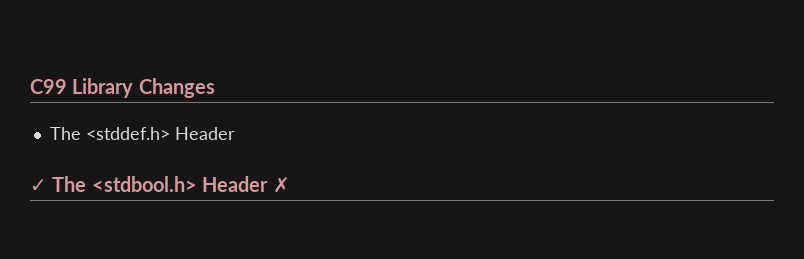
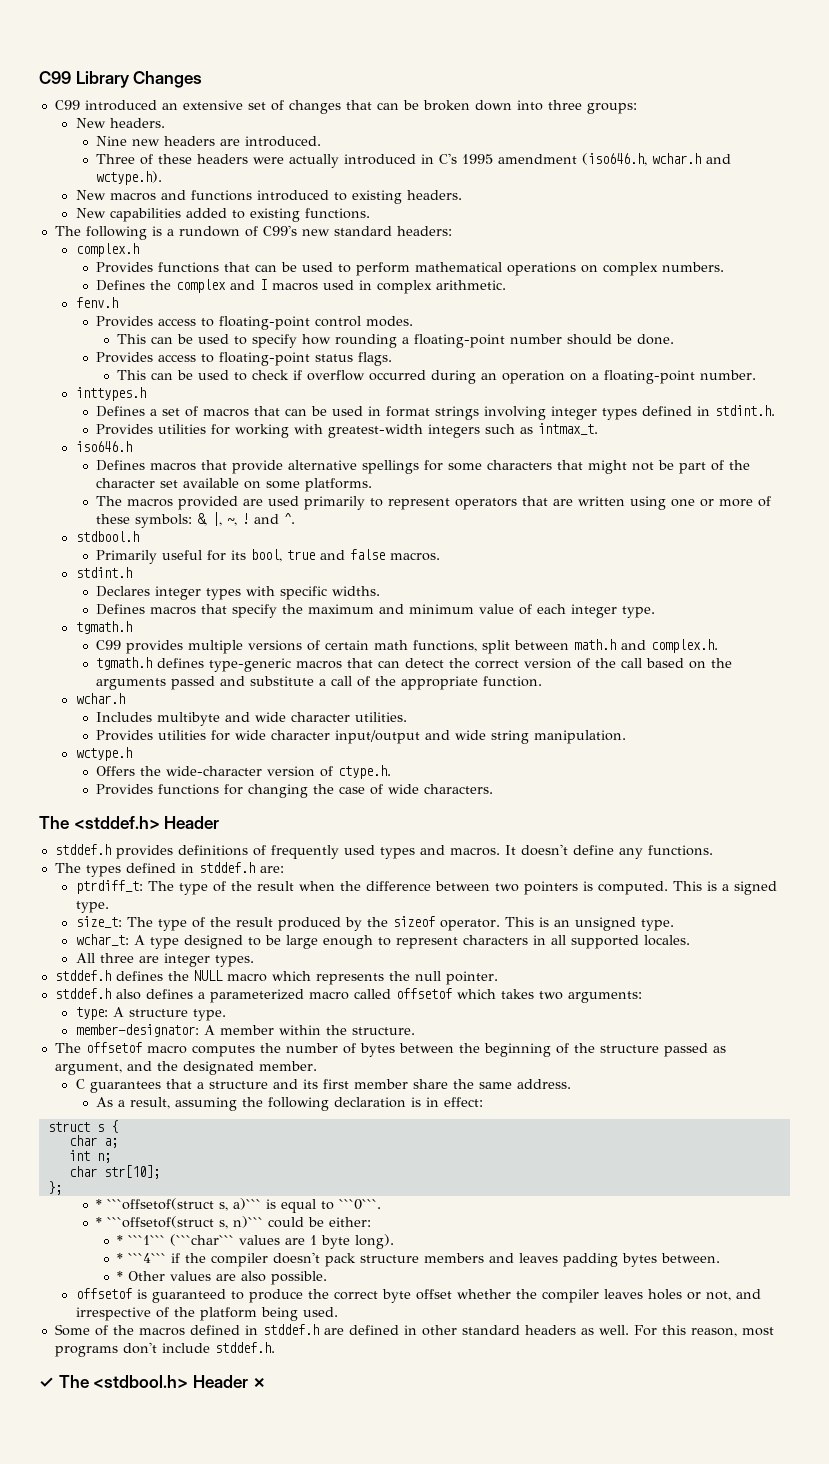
+ C99 introduced an extensive set of changes that can be broken down into three groups:
+ New headers.
+ Nine new headers are introduced.
+ Three of these headers were actually introduced in C's 1995 amendment (iso646.h, wchar.h and wctype.h).
+ New macros and functions introduced to existing headers.
+ New capabilities added to existing functions.
+ The following is a rundown of C99's new standard headers:
+ complex.h
+ Provides functions that can be used to perform mathematical operations on complex numbers.
+ Defines the complex and I macros used in complex arithmetic.
+ fenv.h
+ Provides access to floating-point control modes.
+ This can be used to specify how rounding a floating-point number should be done.
+ Provides access to floating-point status flags.
+ This can be used to check if overflow occurred during an operation on a floating-point number.
+ inttypes.h
+ Defines a set of macros that can be used in format strings involving integer types defined in stdint.h.
+ Provides utilities for working with greatest-width integers such as intmax_t.
+ iso646.h
+ Defines macros that provide alternative spellings for some characters that might not be part of the character set available on some platforms.
+ The macros provided are used primarily to represent operators that are written using one or more of these symbols: &, |, ~, ! and ^.
+ stdbool.h
+ Primarily useful for its bool, true and false macros.
+ stdint.h
+ Declares integer types with specific widths.
+ Defines macros that specify the maximum and minimum value of each integer type.
+ tgmath.h
+ C99 provides multiple versions of certain math functions, split between math.h and complex.h.
+ tgmath.h defines type-generic macros that can detect the correct version of the call based on the arguments passed and substitute a call of the appropriate function.
+ wchar.h
+ Includes multibyte and wide character utilities.
+ Provides utilities for wide character input/output and wide string manipulation.
+ wctype.h
+ Offers the wide-character version of ctype.h.
+ Provides functions for changing the case of wide characters.
  The <stddef.h> Header
+ stddef.h provides definitions of frequently used types and macros. It doesn't define any functions.
+ The types defined in stddef.h are:
+ ptrdiff_t: The type of the result when the difference between two pointers is computed. This is a signed type.
+ size_t: The type of the result produced by the sizeof operator. This is an unsigned type.
+ wchar_t: A type designed to be large enough to represent characters in all supported locales.
+ All three are integer types.
+ stddef.h defines the NULL macro which represents the null pointer.
+ stddef.h also defines a parameterized macro called offsetof which takes two arguments:
+ type: A structure type.
+ member-designator: A member within the structure.
+ The offsetof macro computes the number of bytes between the beginning of the structure passed as argument, and the designated member.
+ C guarantees that a structure and its first member share the same address.
+ As a result, assuming the following declaration is in effect:
+ struct s {
+ char a;
+ int n;
+ char str[10];
+ };
+ * ```offsetof(struct s, a)``` is equal to ```0```.
+ * ```offsetof(struct s, n)``` could be either:
+ * ```1``` (```char``` values are 1 byte long).
+ * ```4``` if the compiler doesn't pack structure members and leaves padding bytes between.
+ * Other values are also possible.
+ offsetof is guaranteed to produce the correct byte offset whether the compiler leaves holes or not, and irrespective of the platform being used.
+ Some of the macros defined in stddef.h are defined in other standard headers as well. For this reason, most programs don't include stddef.h.

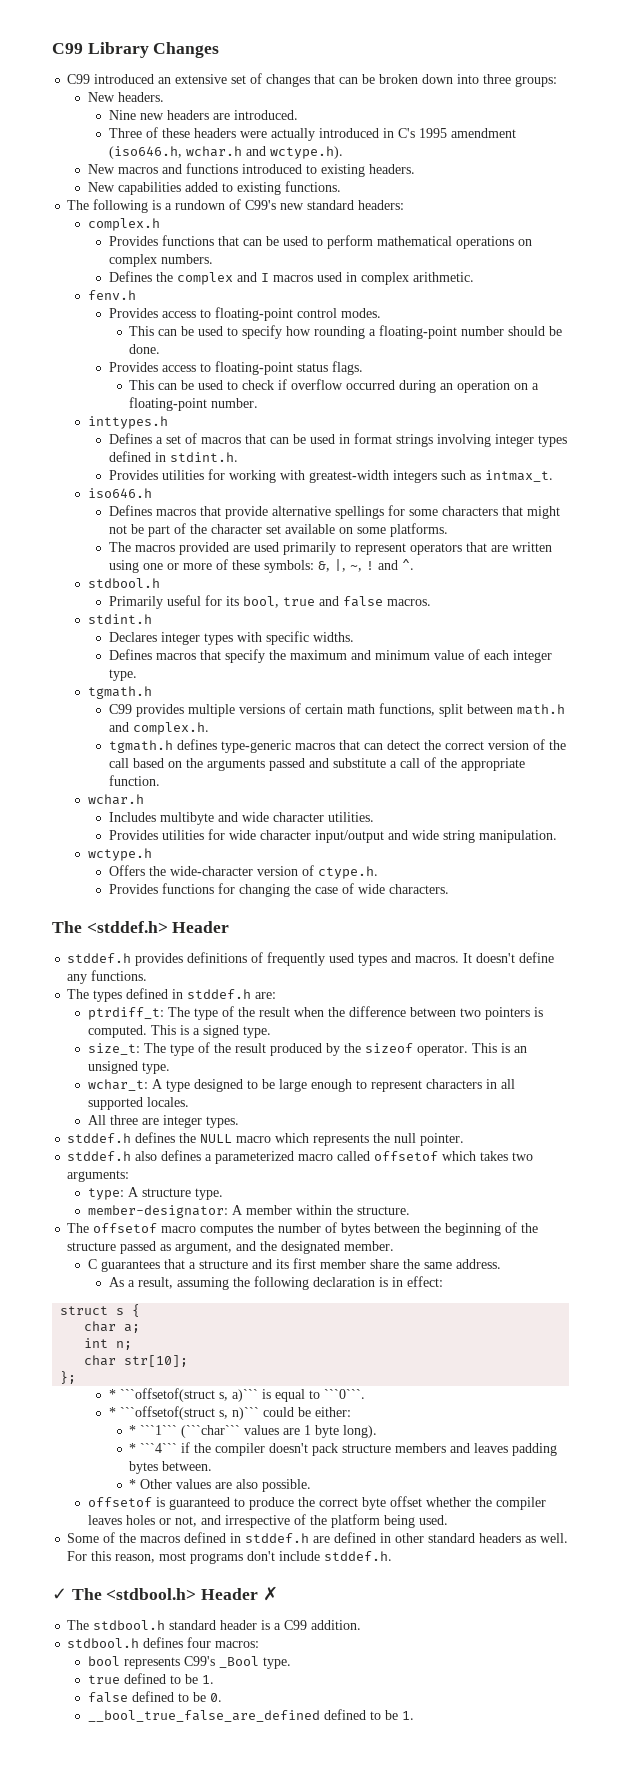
+ The stdbool.h standard header is a C99 addition.
+ stdbool.h defines four macros:
+ bool represents C99's _Bool type.
+ true defined to be 1.
+ false defined to be 0.
+ __bool_true_false_are_defined defined to be 1.

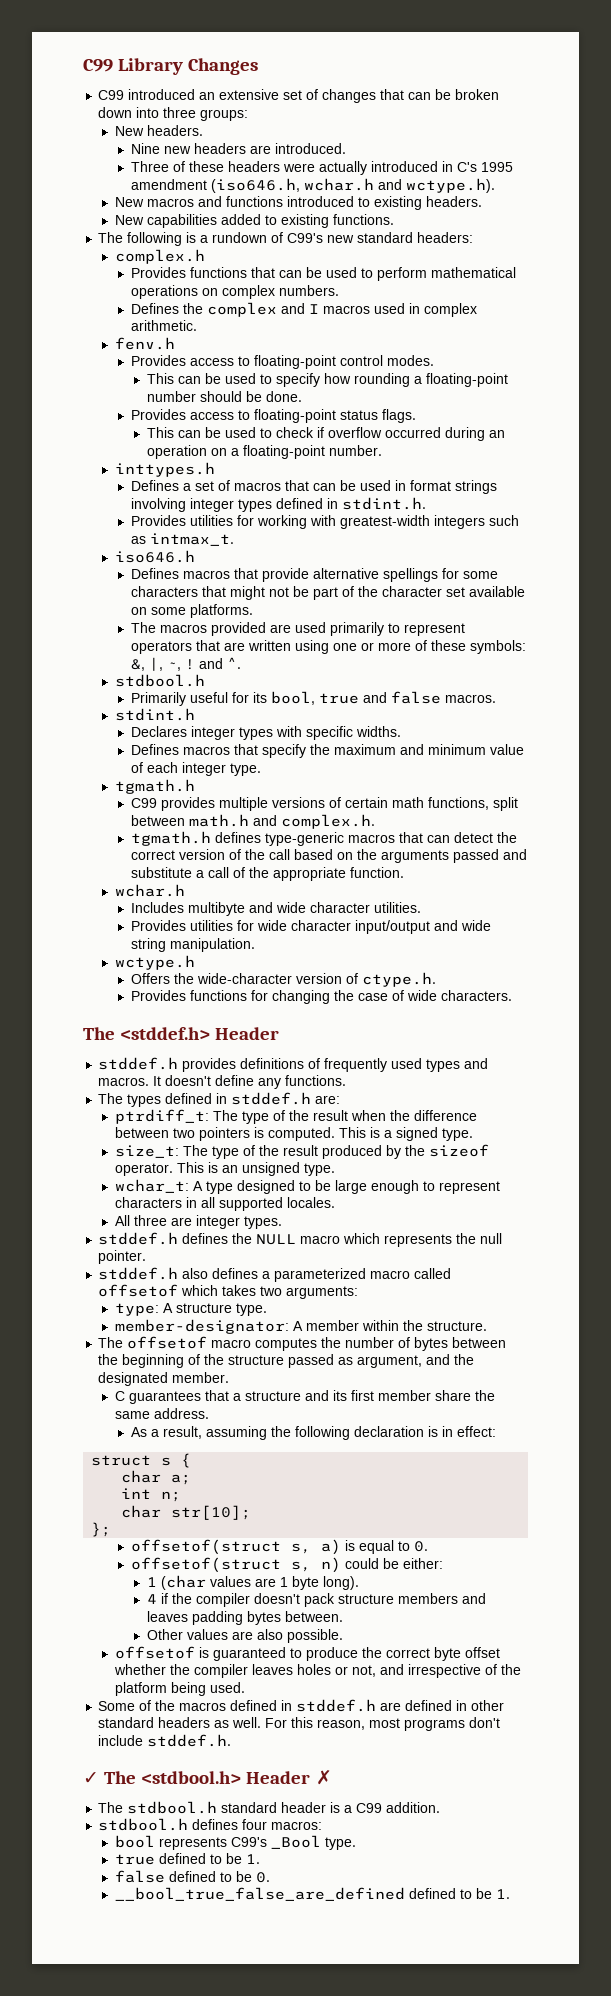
- * ```offsetof(struct s, a)``` is equal to ```0```.
- * ```offsetof(struct s, n)``` could be either:
+ offsetof(struct s, a) is equal to 0.
+ offsetof(struct s, n) could be either:
- * ```1``` (```char``` values are 1 byte long).
+ 1 (char values are 1 byte long).
- * ```4``` if the compiler doesn't pack structure members and leaves padding bytes between.
+ 4 if the compiler doesn't pack structure members and leaves padding bytes between.
- * Other values are also possible.
+ Other values are also possible.

